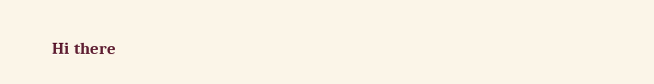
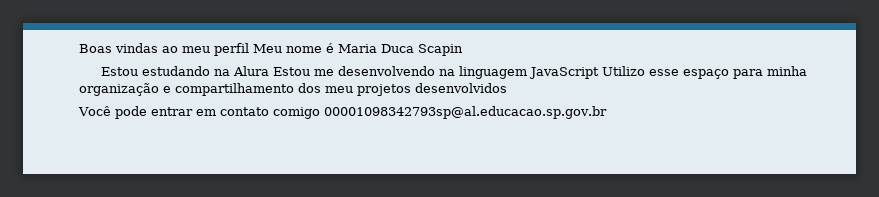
- Hi there
+ Boas vindas ao meu perfil Meu nome é Maria Duca Scapin
+ Estou estudando na Alura Estou me desenvolvendo na linguagem JavaScript Utilizo esse espaço para minha organização e compartilhamento dos meu projetos desenvolvidos
+ Você pode entrar em contato comigo 00001098342793sp@al.educacao.sp.gov.br

